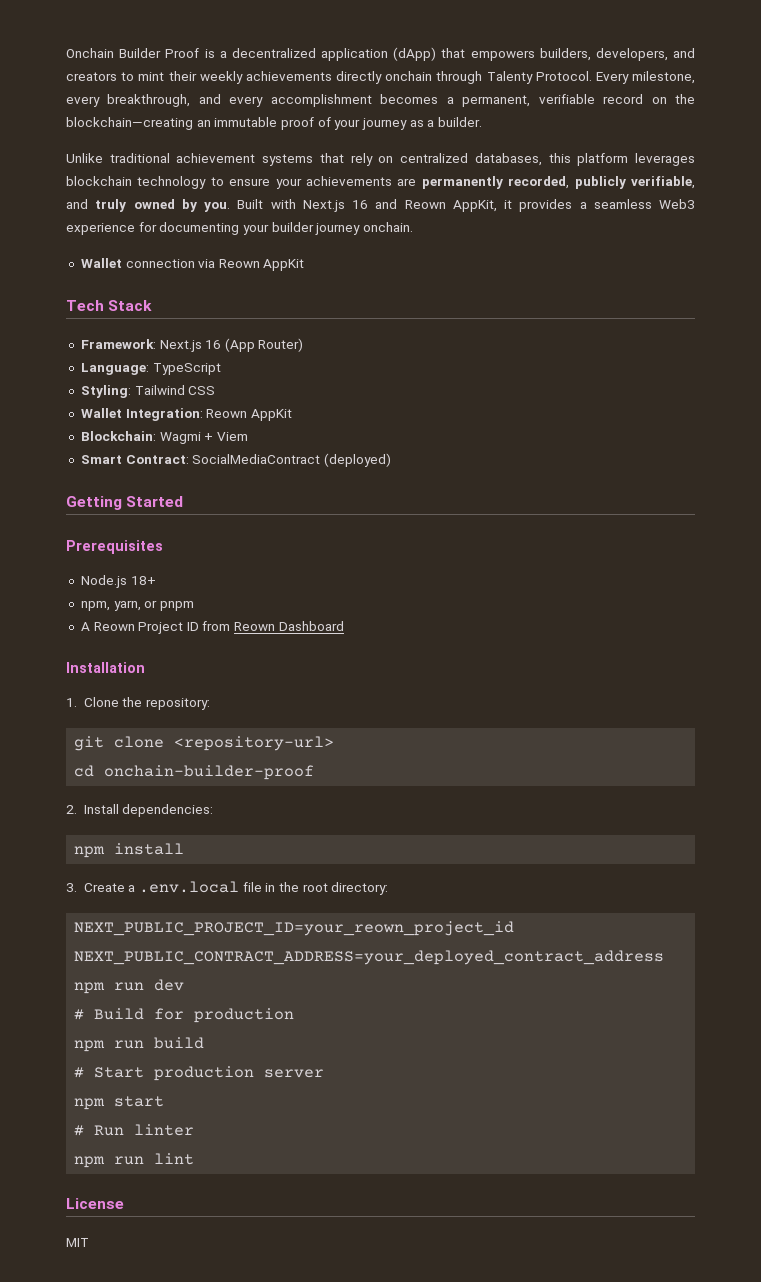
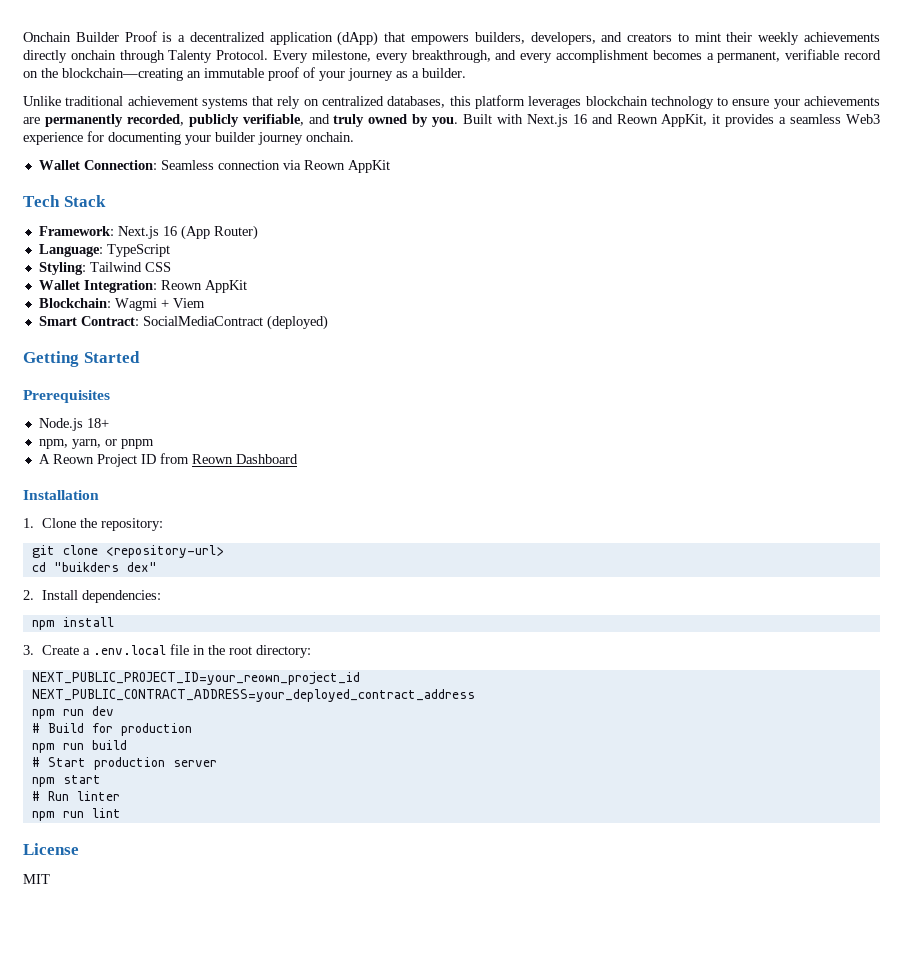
- Wallet connection via Reown AppKit
+ Wallet Connection: Seamless connection via Reown AppKit
- cd onchain-builder-proof
+ cd "buikders dex"

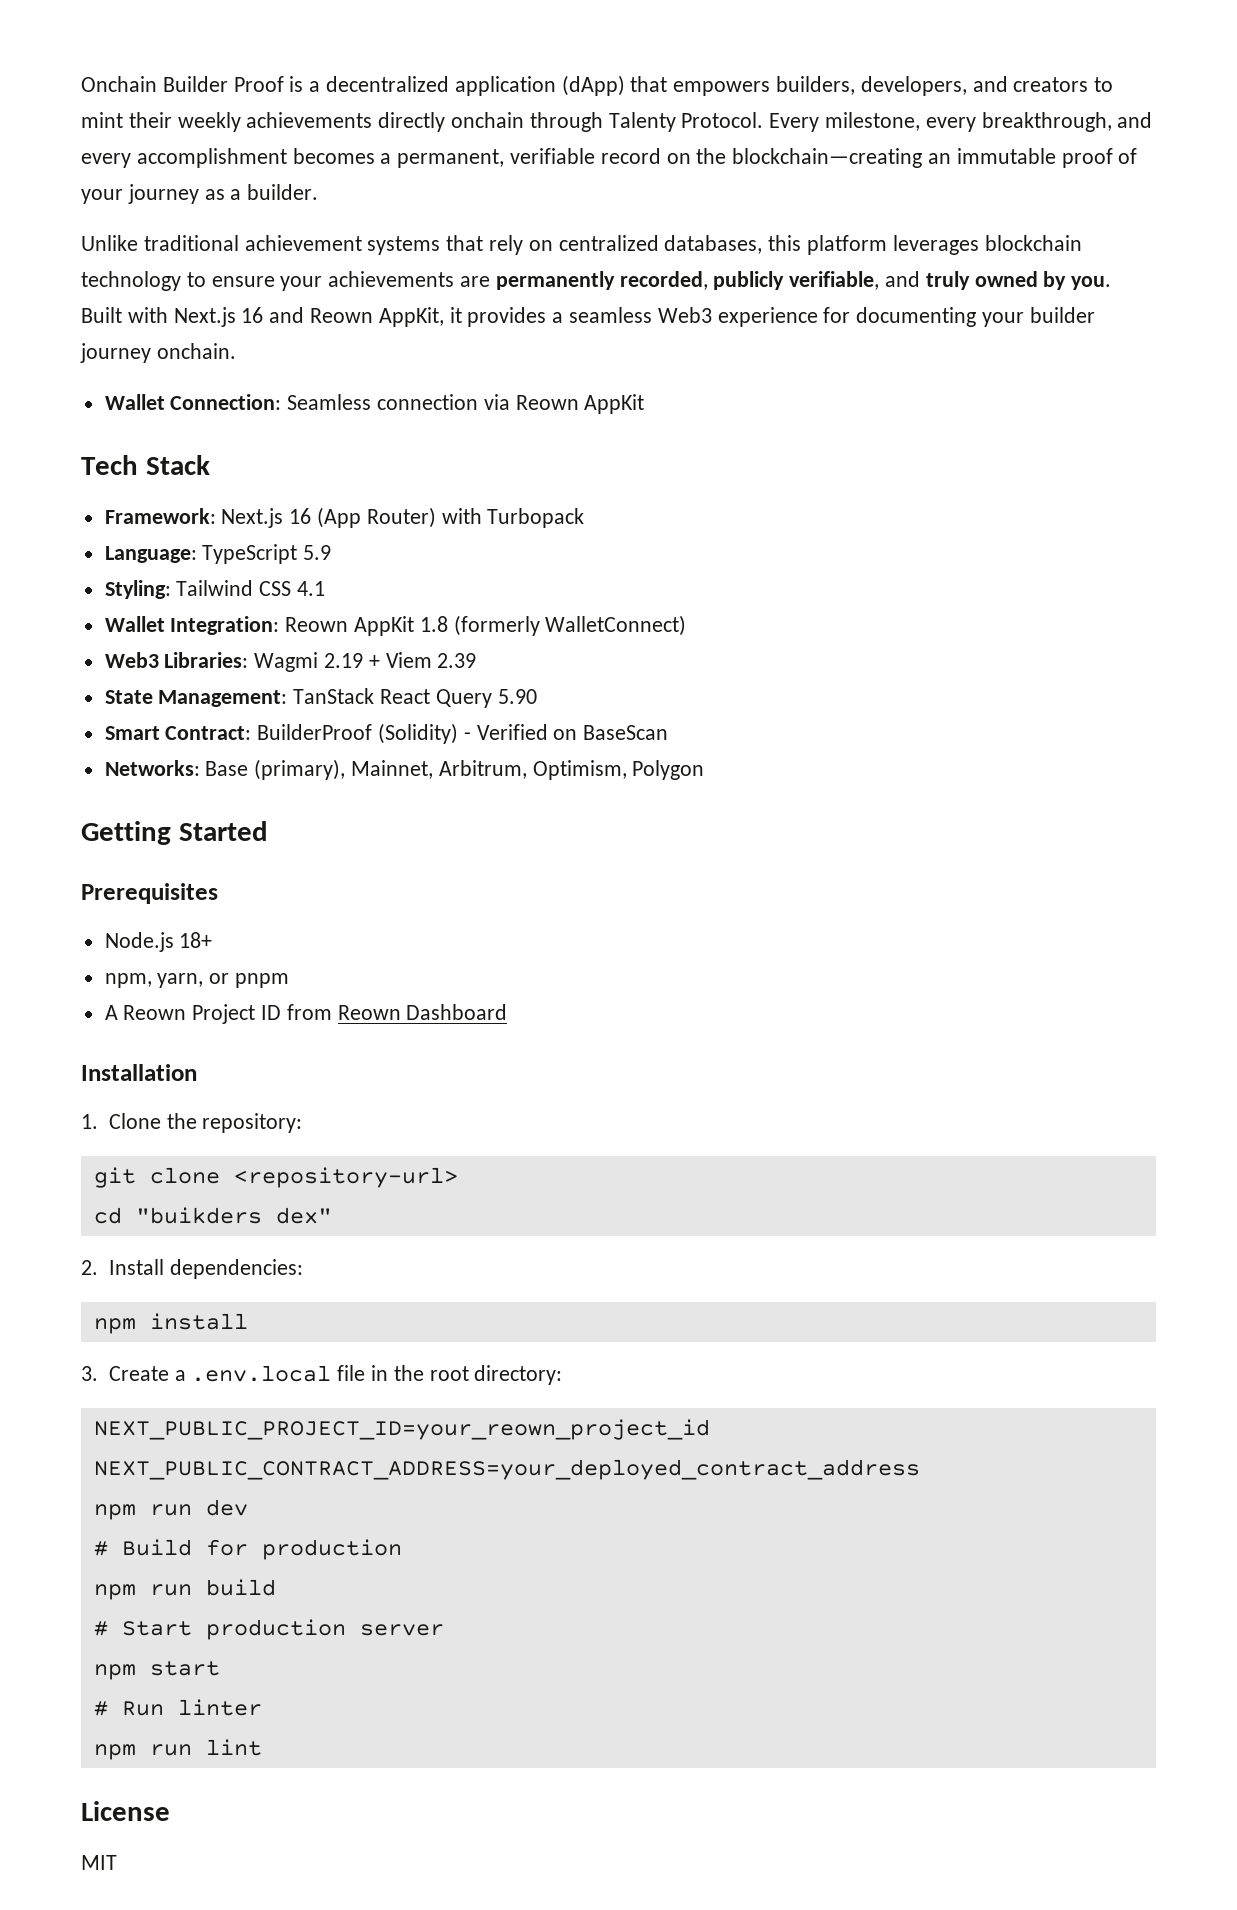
- Framework: Next.js 16 (App Router)
+ Framework: Next.js 16 (App Router) with Turbopack
- Language: TypeScript
+ Language: TypeScript 5.9
- Styling: Tailwind CSS
+ Styling: Tailwind CSS 4.1
- Wallet Integration: Reown AppKit
- Blockchain: Wagmi + Viem
- Smart Contract: SocialMediaContract (deployed)
+ Wallet Integration: Reown AppKit 1.8 (formerly WalletConnect)
+ Web3 Libraries: Wagmi 2.19 + Viem 2.39
+ State Management: TanStack React Query 5.90
+ Smart Contract: BuilderProof (Solidity) - Verified on BaseScan
+ Networks: Base (primary), Mainnet, Arbitrum, Optimism, Polygon

